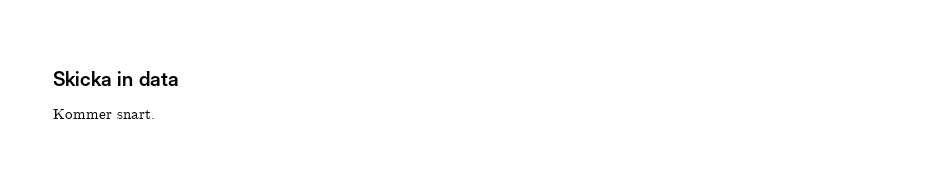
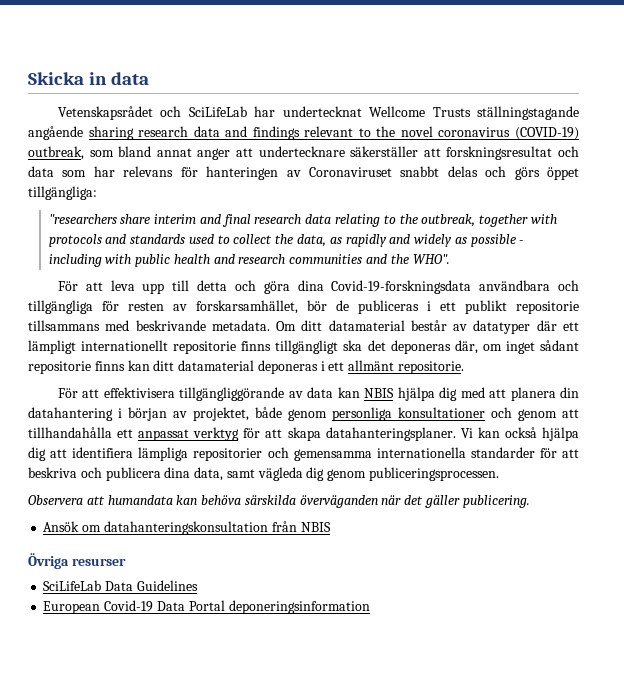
- Kommer snart.
+ Vetenskapsrådet och SciLifeLab har undertecknat Wellcome Trusts ställningstagande angående sharing research data and findings relevant to the novel coronavirus (COVID-19) outbreak, som bland annat anger att undertecknare säkerställer att forskningsresultat och data som har relevans för hanteringen av Coronaviruset snabbt delas och görs öppet tillgängliga:
+ "researchers share interim and final research data relating to the outbreak, together with protocols and standards used to collect the data, as rapidly and widely as possible - including with public health and research communities and the WHO".
+ För att leva upp till detta och göra dina Covid-19-forskningsdata användbara och tillgängliga för resten av forskarsamhället, bör de publiceras i ett publikt repositorie tillsammans med beskrivande metadata. Om ditt datamaterial består av datatyper där ett lämpligt internationellt repositorie finns tillgängligt ska det deponeras där, om inget sådant repositorie finns kan ditt datamaterial deponeras i ett allmänt repositorie.
+ För att effektivisera tillgängliggörande av data kan NBIS hjälpa dig med att planera din datahantering i början av projektet, både genom personliga konsultationer och genom att tillhandahålla ett anpassat verktyg för att skapa datahanteringsplaner. Vi kan också hjälpa dig att identifiera lämpliga repositorier och gemensamma internationella standarder för att beskriva och publicera dina data, samt vägleda dig genom publiceringsprocessen.
+ Observera att humandata kan behöva särskilda överväganden när det gäller publicering.
+ Ansök om datahanteringskonsultation från NBIS
+ Övriga resurser
+ SciLifeLab Data Guidelines
+ European Covid-19 Data Portal deponeringsinformation

